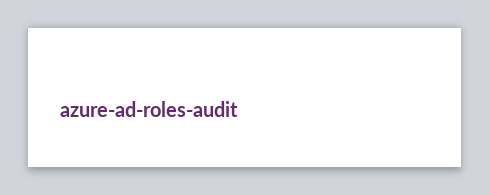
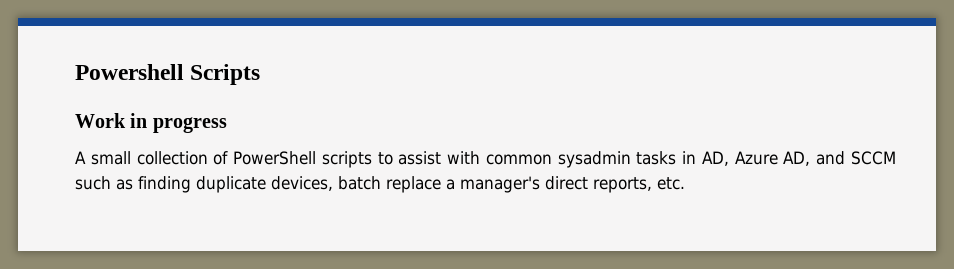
- azure-ad-roles-audit
+ Powershell Scripts
+ Work in progress
+ A small collection of PowerShell scripts to assist with common sysadmin tasks in AD, Azure AD, and SCCM such as finding duplicate devices, batch replace a manager's direct reports, etc.

